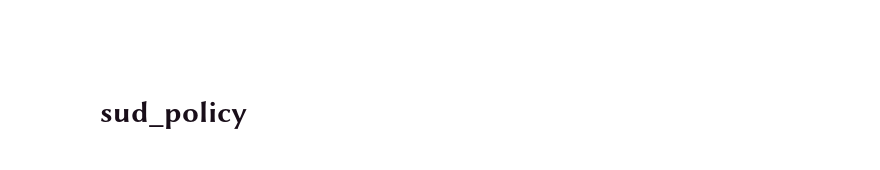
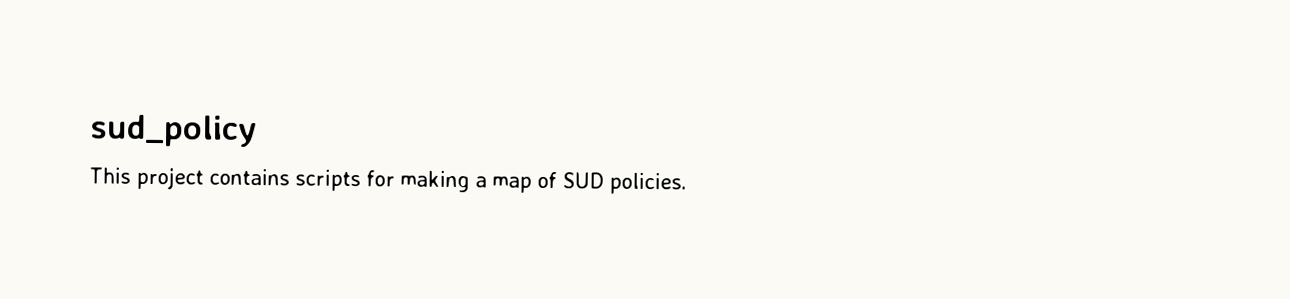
+ This project contains scripts for making a map of SUD policies.

